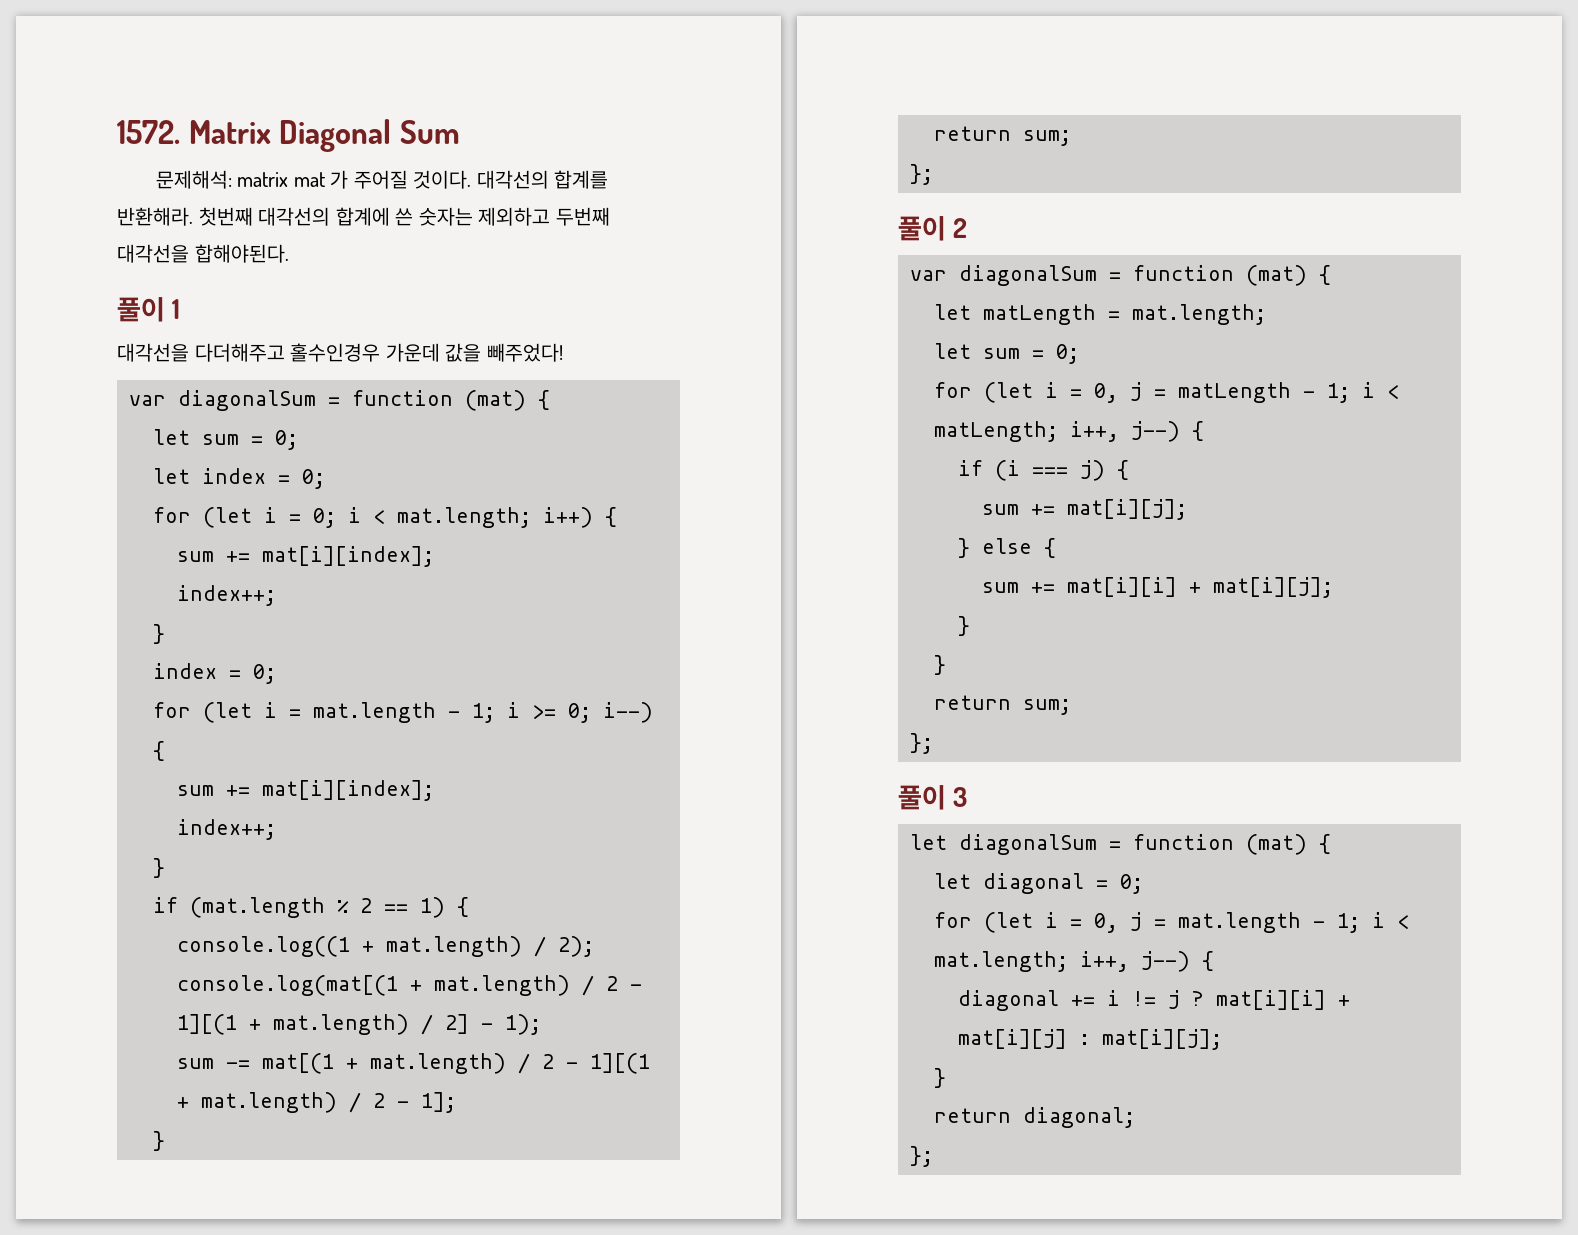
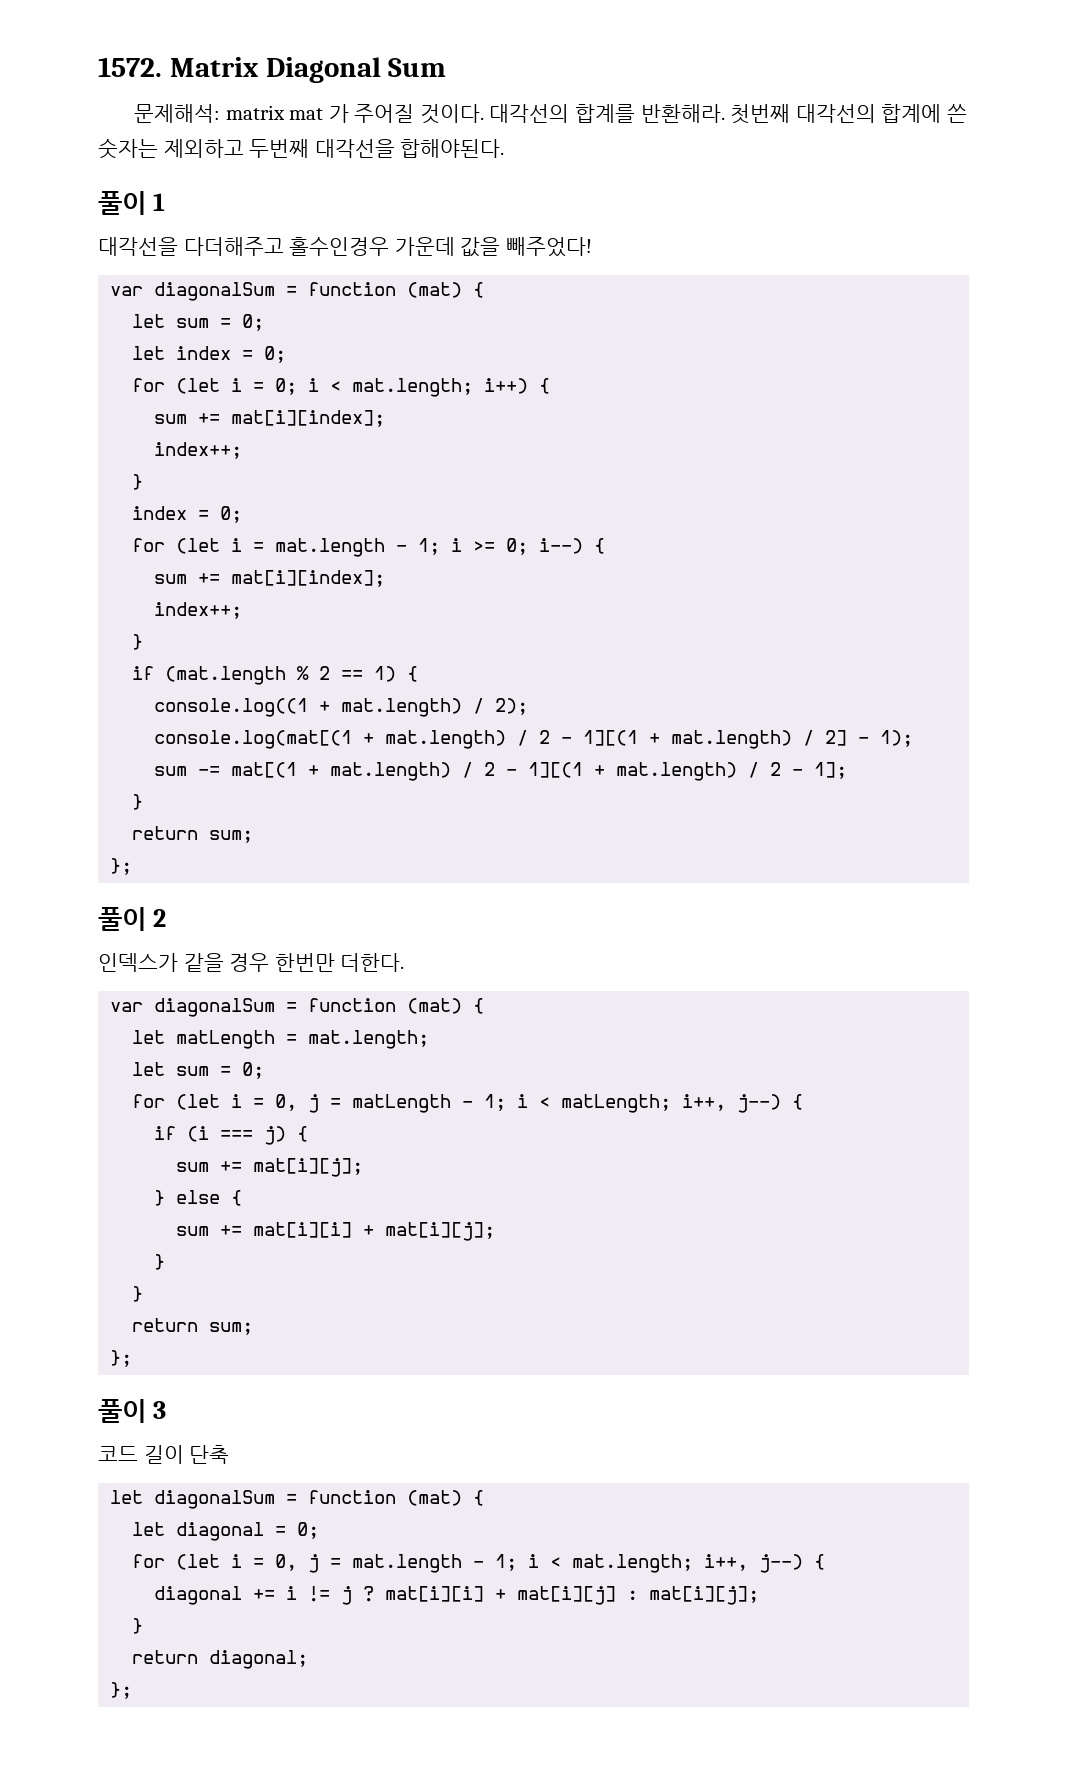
+ 인덱스가 같을 경우 한번만 더한다.
+ 코드 길이 단축

